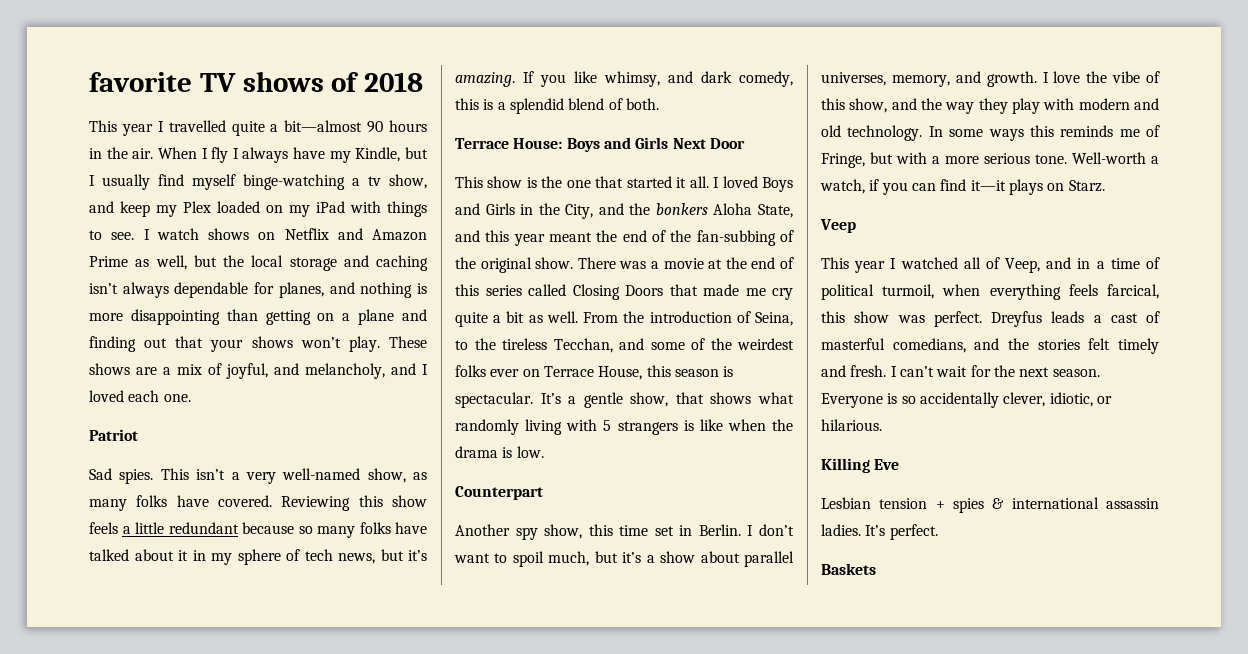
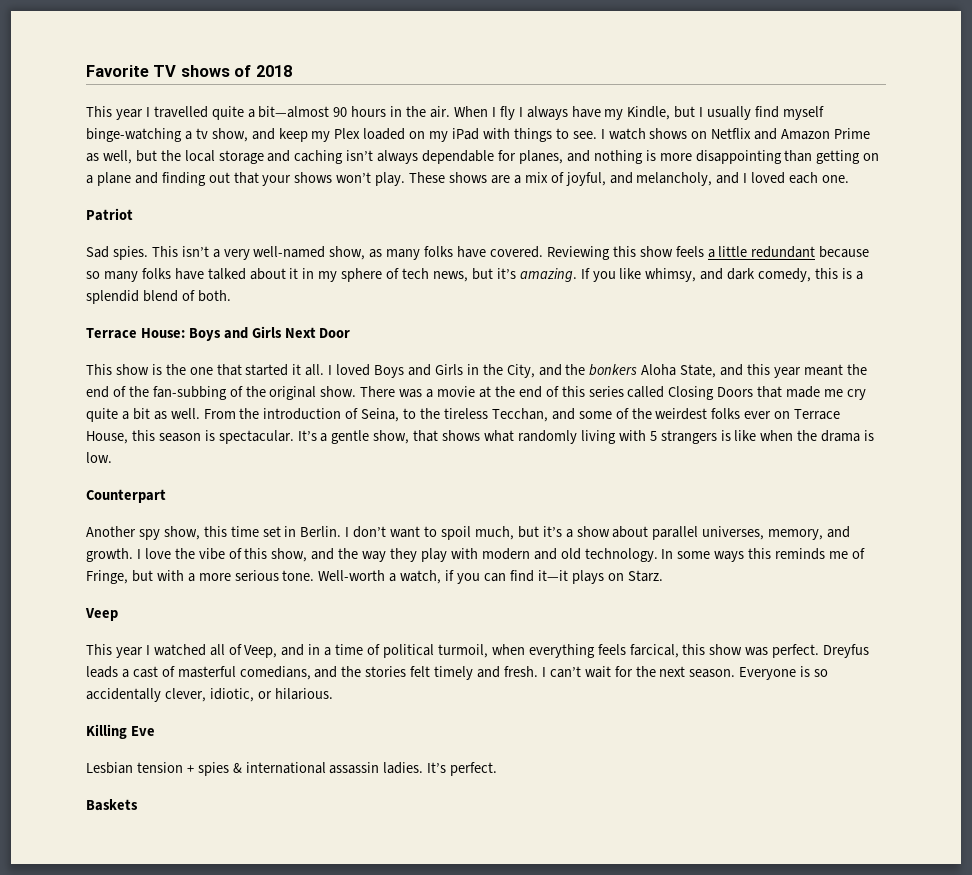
- favorite TV shows of 2018
+ Favorite TV shows of 2018

